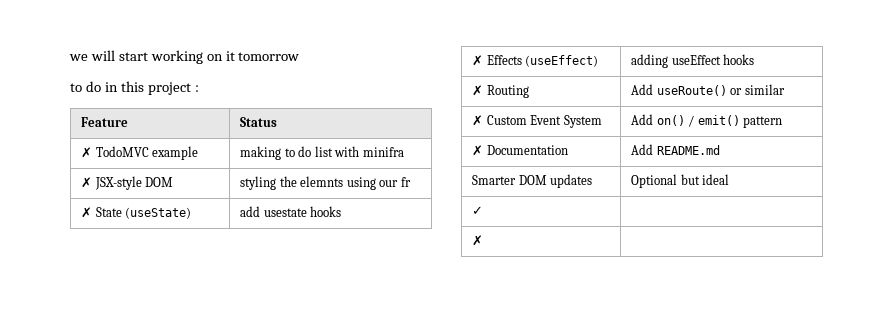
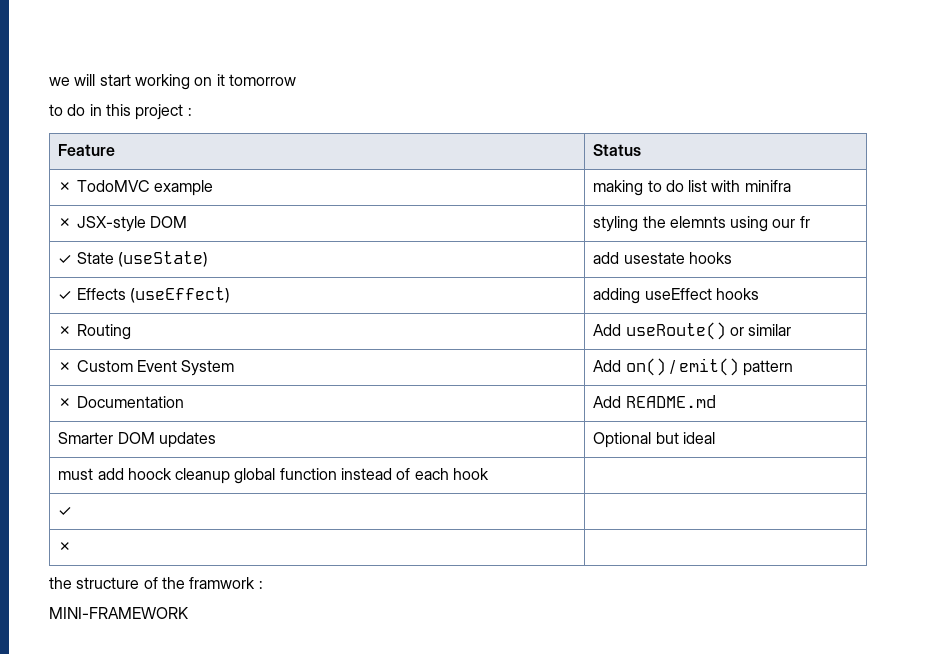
- ✗ State (useState) | add usestate hooks
+ ✓ State (useState) | add usestate hooks
- ✗ Effects (useEffect) | adding useEffect hooks
+ ✓ Effects (useEffect) | adding useEffect hooks
+ must add hoock cleanup global function instead of each hook |
  ✓ |
  ✗ |
+ the structure of the framwork :
+ MINI-FRAMEWORK

